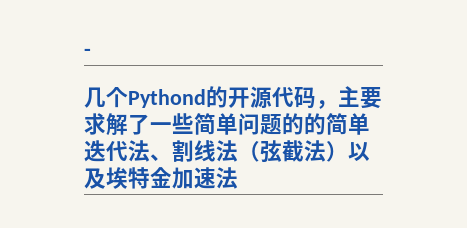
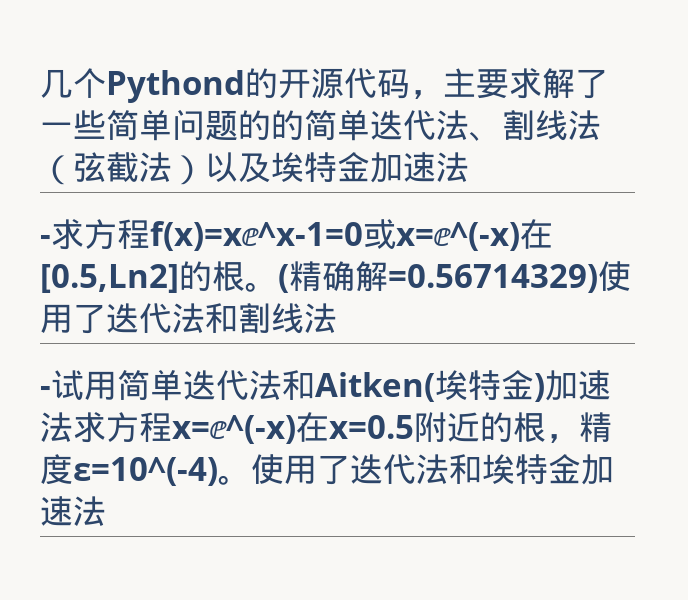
- -
+ -求方程f(x)=xⅇ^x-1=0或x=ⅇ^(-x)在[0.5,Ln2]的根。(精确解=0.56714329)使用了迭代法和割线法
+ -试用简单迭代法和Aitken(埃特金)加速法求方程x=ⅇ^(-x)在x=0.5附近的根，精度ε=10^(-4)。使用了迭代法和埃特金加速法

